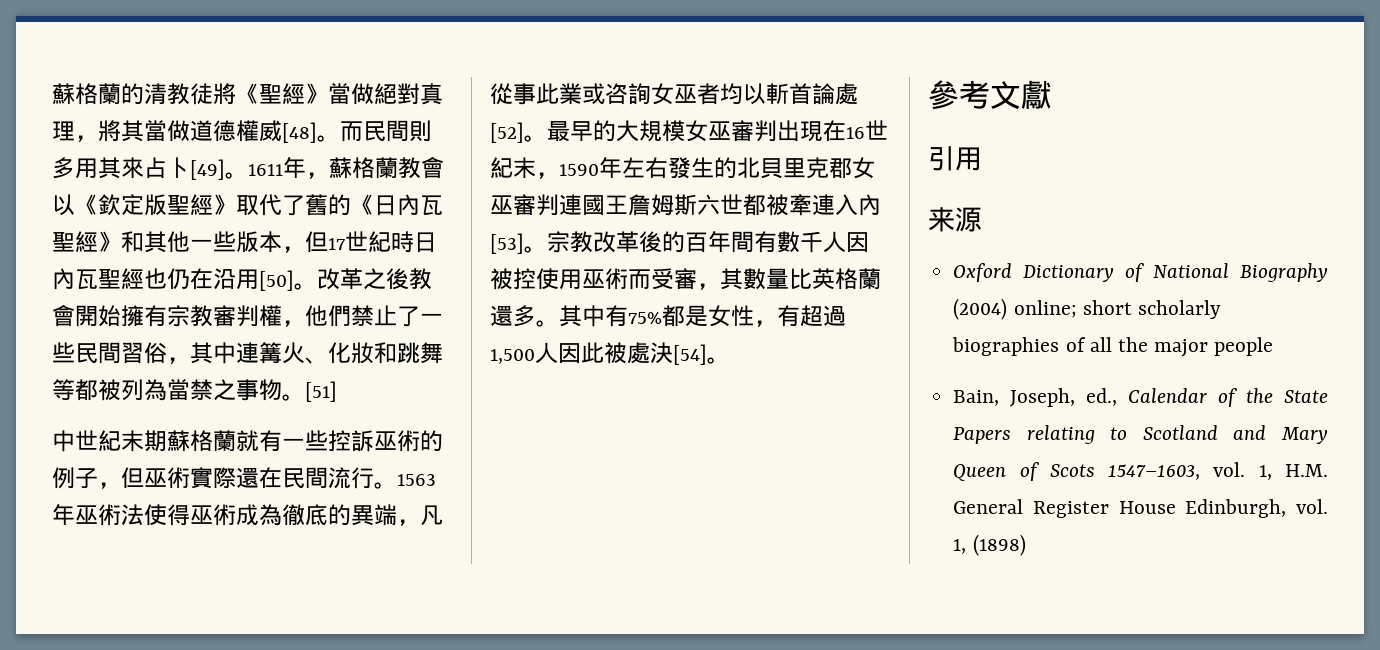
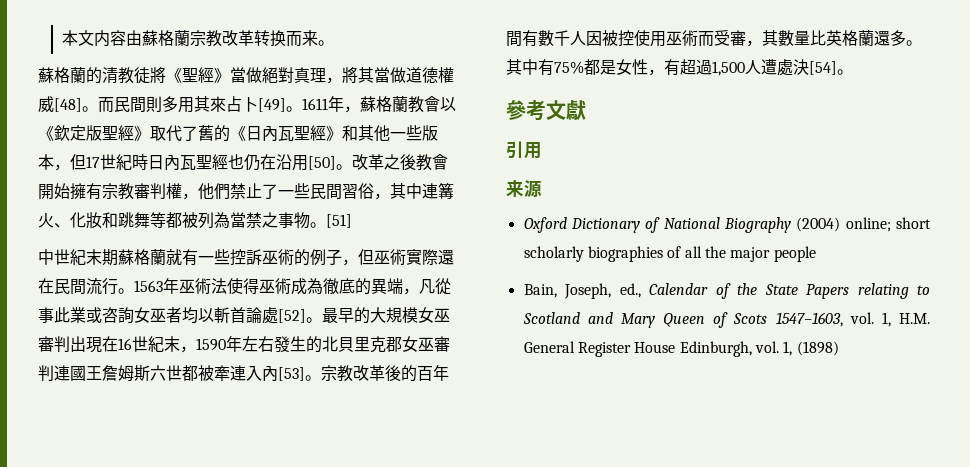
+ 本文内容由蘇格蘭宗教改革转换而来。
- 其中有75%都是女性，有超過1,500人因此被處決[54]。
+ 其中有75%都是女性，有超過1,500人遭處決[54]。

